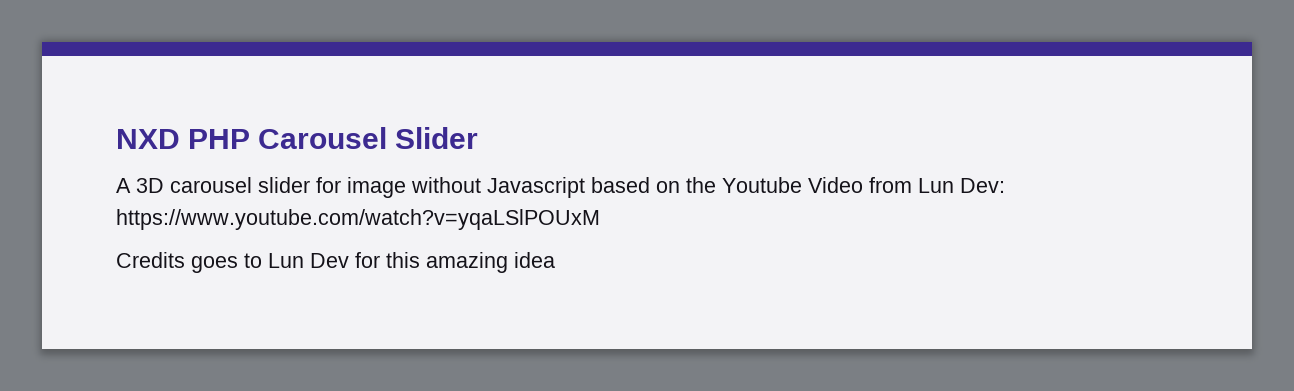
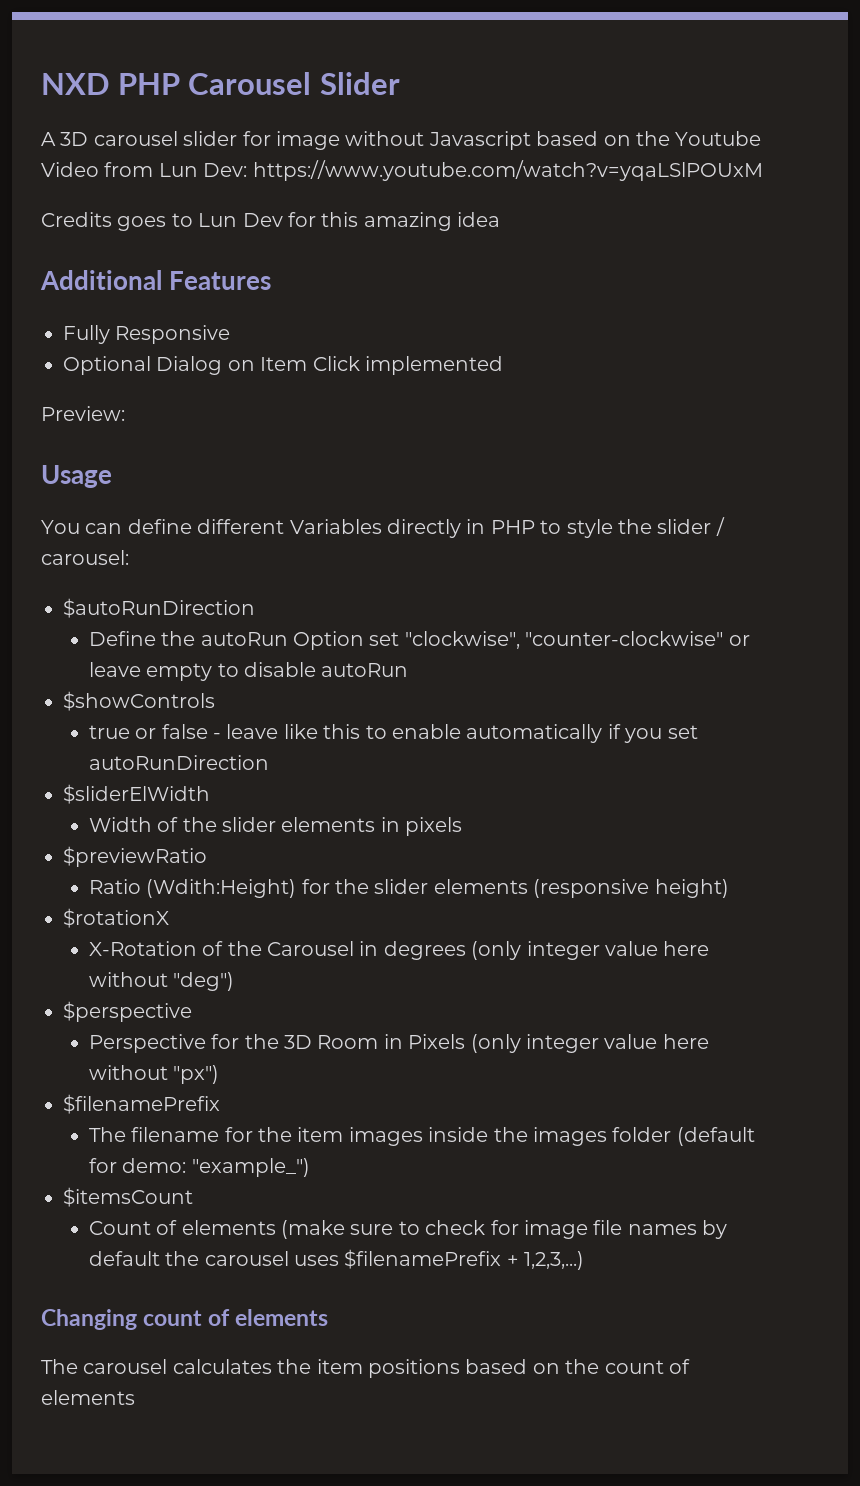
+ Additional Features
+ Fully Responsive
+ Optional Dialog on Item Click implemented
+ Preview:
+ Usage
+ You can define different Variables directly in PHP to style the slider / carousel:
+ $autoRunDirection
+ Define the autoRun Option set "clockwise", "counter-clockwise" or leave empty to disable autoRun
+ $showControls
+ true or false - leave like this to enable automatically if you set autoRunDirection
+ $sliderElWidth
+ Width of the slider elements in pixels
+ $previewRatio
+ Ratio (Wdith:Height) for the slider elements (responsive height)
+ $rotationX
+ X-Rotation of the Carousel in degrees (only integer value here without "deg")
+ $perspective
+ Perspective for the 3D Room in Pixels (only integer value here without "px")
+ $filenamePrefix
+ The filename for the item images inside the images folder (default for demo: "example_")
+ $itemsCount
+ Count of elements (make sure to check for image file names by default the carousel uses $filenamePrefix + 1,2,3,...)
+ Changing count of elements
+ The carousel calculates the item positions based on the count of elements

